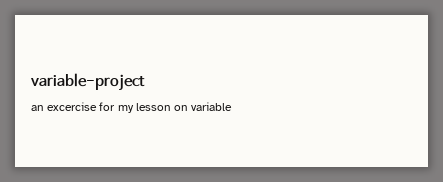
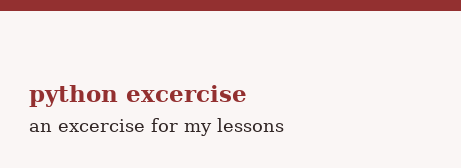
- variable-project
+ python excercise
- an excercise for my lesson on variable
+ an excercise for my lessons

